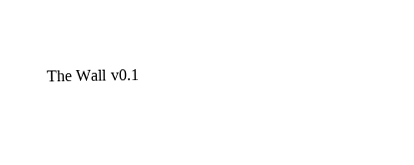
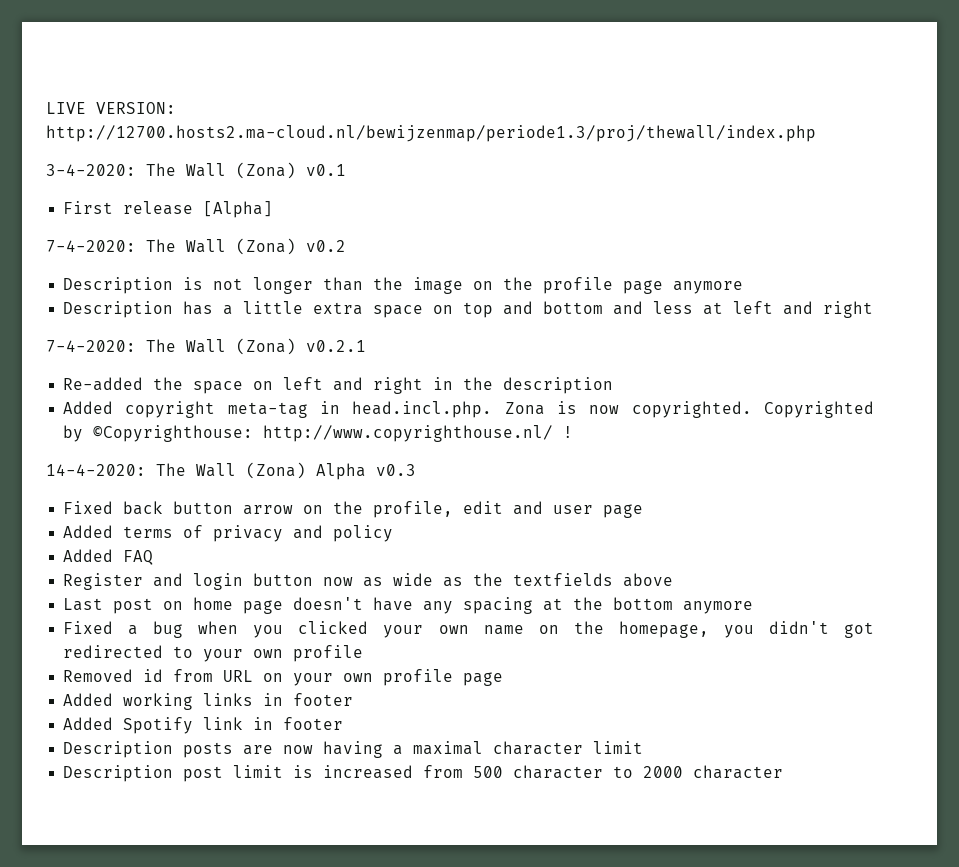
- The Wall v0.1
+ LIVE VERSION: http://12700.hosts2.ma-cloud.nl/bewijzenmap/periode1.3/proj/thewall/index.php
+ 3-4-2020: The Wall (Zona) v0.1
+ First release [Alpha]
+ 7-4-2020: The Wall (Zona) v0.2
+ Description is not longer than the image on the profile page anymore
+ Description has a little extra space on top and bottom and less at left and right
+ 7-4-2020: The Wall (Zona) v0.2.1
+ Re-added the space on left and right in the description
+ Added copyright meta-tag in head.incl.php. Zona is now copyrighted. Copyrighted by ©Copyrighthouse: http://www.copyrighthouse.nl/ !
+ 14-4-2020: The Wall (Zona) Alpha v0.3
+ Fixed back button arrow on the profile, edit and user page
+ Added terms of privacy and policy
+ Added FAQ
+ Register and login button now as wide as the textfields above
+ Last post on home page doesn't have any spacing at the bottom anymore
+ Fixed a bug when you clicked your own name on the homepage, you didn't got redirected to your own profile
+ Removed id from URL on your own profile page
+ Added working links in footer
+ Added Spotify link in footer
+ Description posts are now having a maximal character limit
+ Description post limit is increased from 500 character to 2000 character

